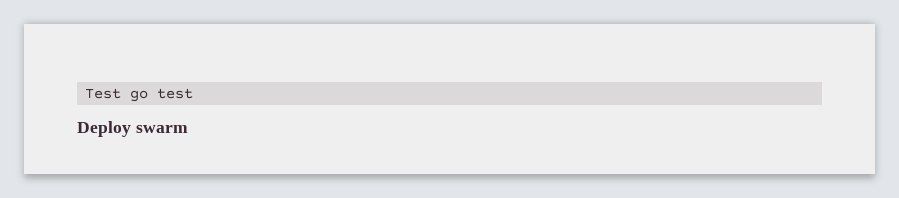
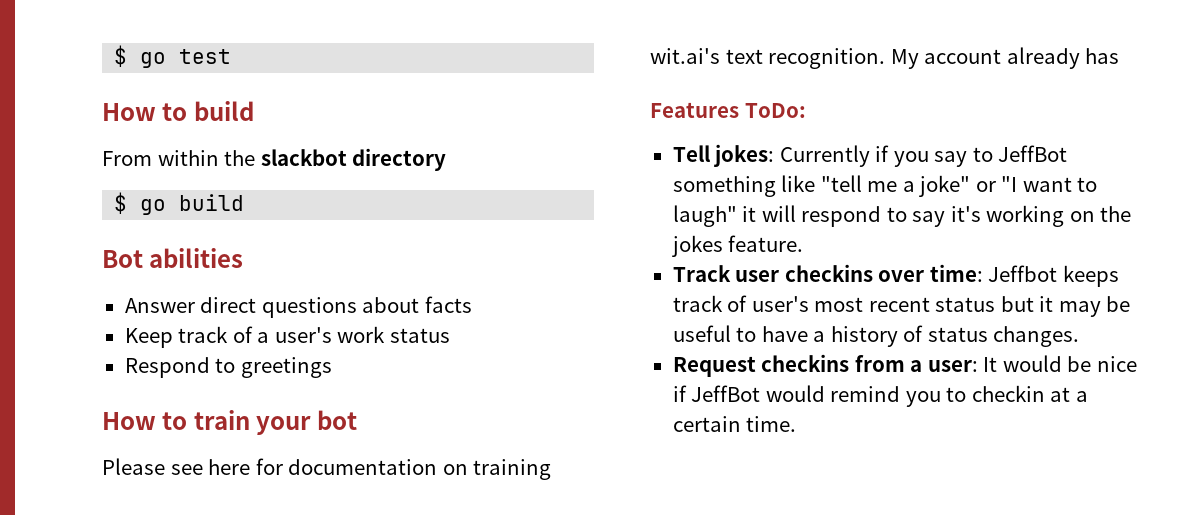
- Test go test
+ $ go test
- Deploy swarm
+ How to build
+ From within the slackbot directory
+ $ go build
+ Bot abilities
+ Answer direct questions about facts
+ Keep track of a user's work status
+ Respond to greetings
+ How to train your bot
+ Please see here for documentation on training wit.ai's text recognition. My account already has
+ Features ToDo:
+ Tell jokes: Currently if you say to JeffBot something like "tell me a joke" or "I want to laugh" it will respond to say it's working on the jokes feature.
+ Track user checkins over time: Jeffbot keeps track of user's most recent status but it may be useful to have a history of status changes.
+ Request checkins from a user: It would be nice if JeffBot would remind you to checkin at a certain time.

